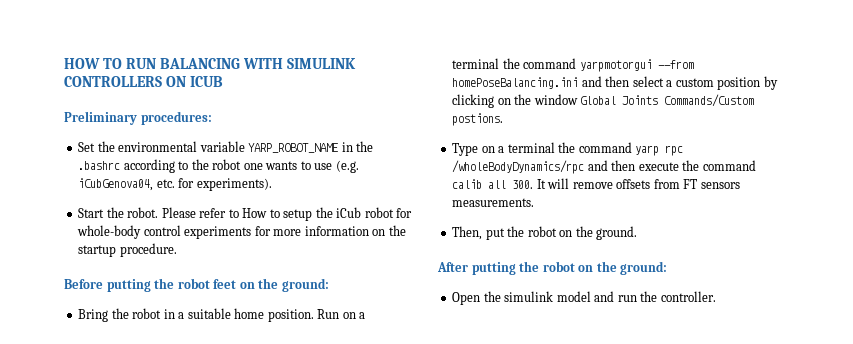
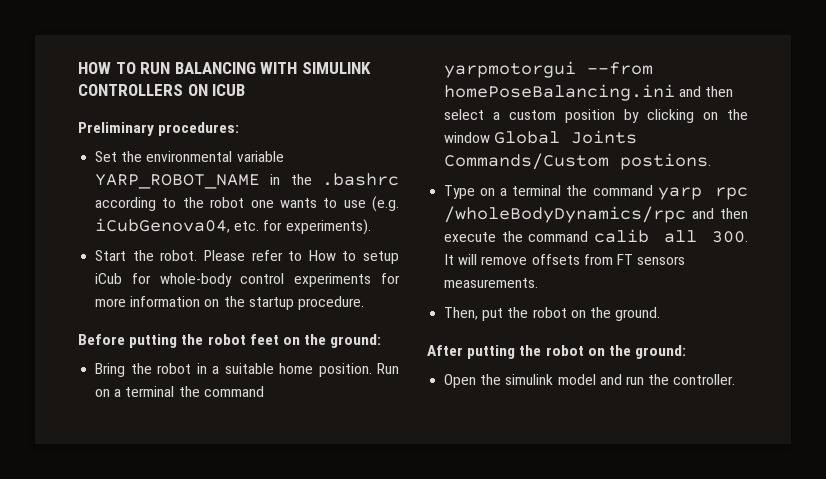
- Please refer to How to setup the iCub robot for whole-body control experiments for more information on the startup procedure.
+ Please refer to How to setup iCub for whole-body control experiments for more information on the startup procedure.

